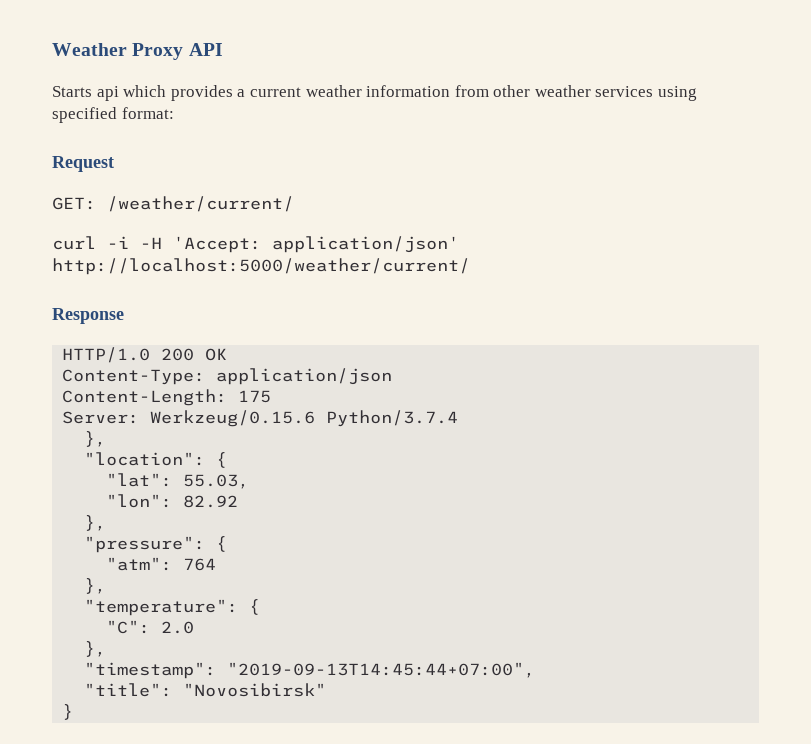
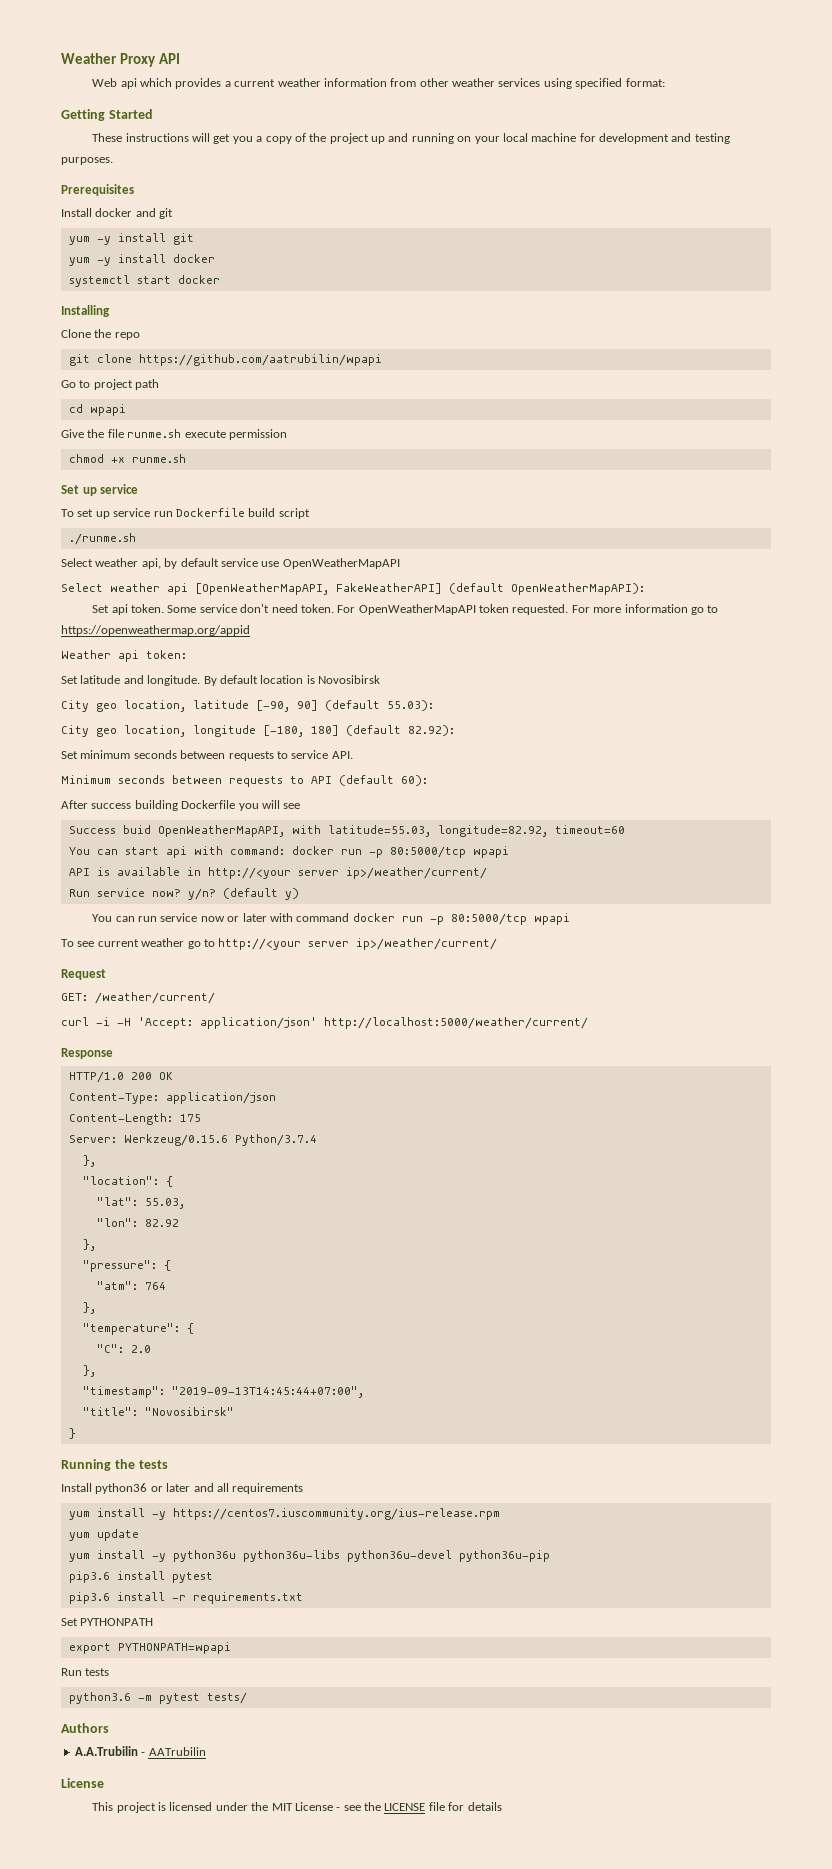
- Starts api which provides a current weather information from other weather services using specified format:
+ Web api which provides a current weather information from other weather services using specified format:
+ Getting Started
+ These instructions will get you a copy of the project up and running on your local machine for development and testing purposes.
+ Prerequisites
+ Install docker and git
+ yum -y install git
+ yum -y install docker
+ systemctl start docker
+ Installing
+ Clone the repo
+ git clone https://github.com/aatrubilin/wpapi
+ Go to project path
+ cd wpapi
+ Give the file runme.sh execute permission
+ chmod +x runme.sh
+ Set up service
+ To set up service run Dockerfile build script
+ ./runme.sh
+ Select weather api, by default service use OpenWeatherMapAPI
+ Select weather api [OpenWeatherMapAPI, FakeWeatherAPI] (default OpenWeatherMapAPI):
+ Set api token. Some service don't need token. For OpenWeatherMapAPI token requested. For more information go to https://openweathermap.org/appid
+ Weather api token:
+ Set latitude and longitude. By default location is Novosibirsk
+ City geo location, latitude [-90, 90] (default 55.03):
+ City geo location, longitude [-180, 180] (default 82.92):
+ Set minimum seconds between requests to service API.
+ Minimum seconds between requests to API (default 60):
+ After success building Dockerfile you will see
+ Success buid OpenWeatherMapAPI, with latitude=55.03, longitude=82.92, timeout=60
+ You can start api with command: docker run -p 80:5000/tcp wpapi
+ API is available in http://<your server ip>/weather/current/
+ Run service now? y/n? (default y)
+ You can run service now or later with command docker run -p 80:5000/tcp wpapi
+ To see current weather go to http://<your server ip>/weather/current/
+ Running the tests
+ Install python36 or later and all requirements
+ yum install -y https://centos7.iuscommunity.org/ius-release.rpm
+ yum update
+ yum install -y python36u python36u-libs python36u-devel python36u-pip
+ pip3.6 install pytest
+ pip3.6 install -r requirements.txt
+ Set PYTHONPATH
+ export PYTHONPATH=wpapi
+ Run tests
+ python3.6 -m pytest tests/
+ Authors
+ A.A.Trubilin - AATrubilin
+ License
+ This project is licensed under the MIT License - see the LICENSE file for details

